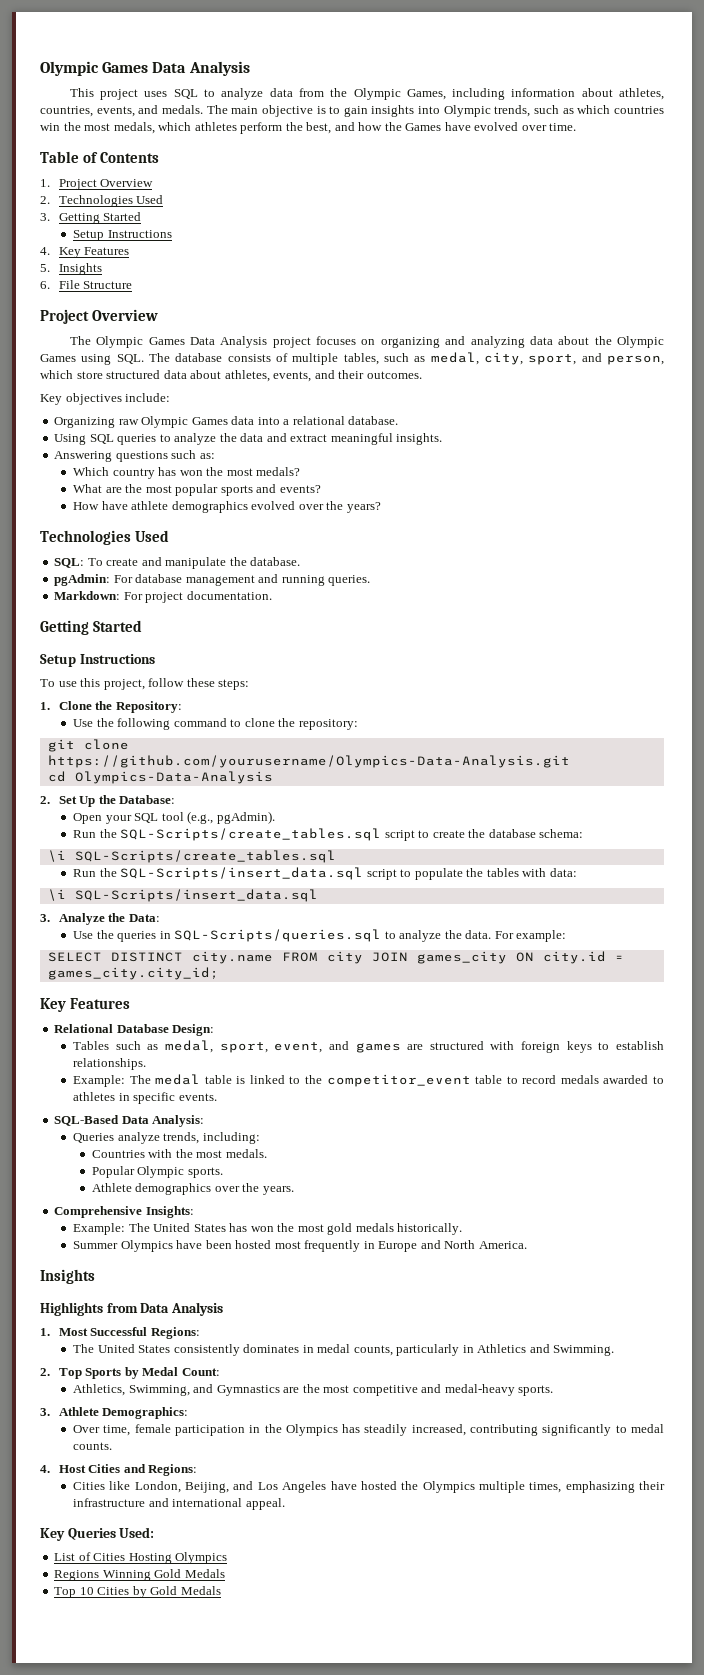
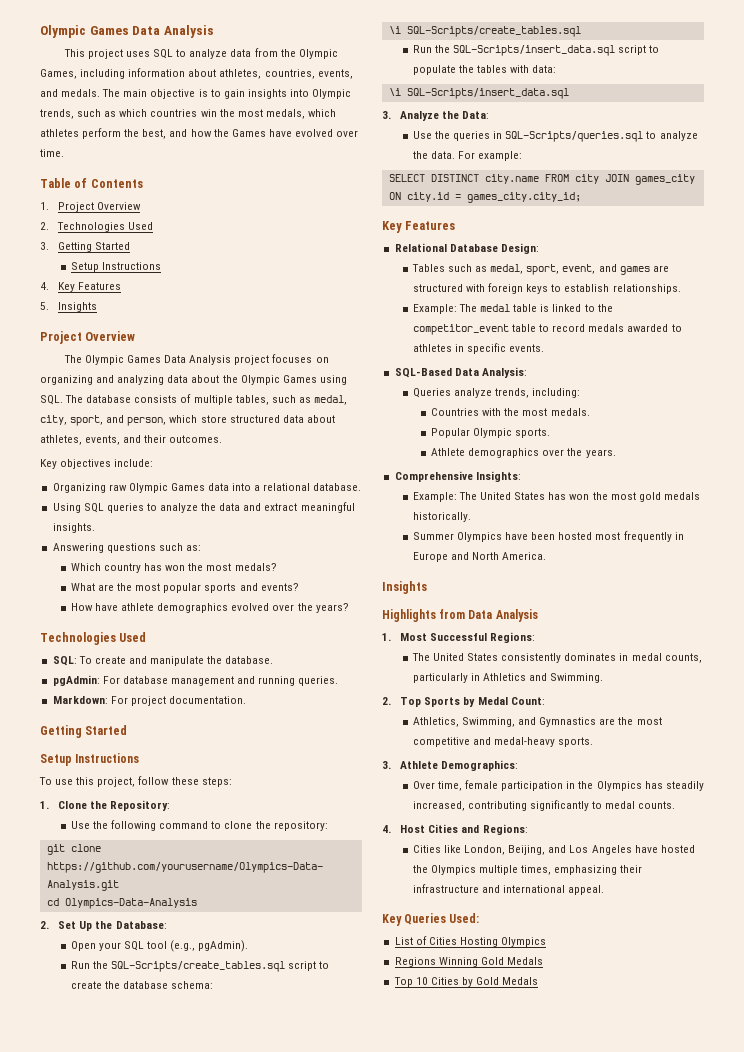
- 6. File Structure

